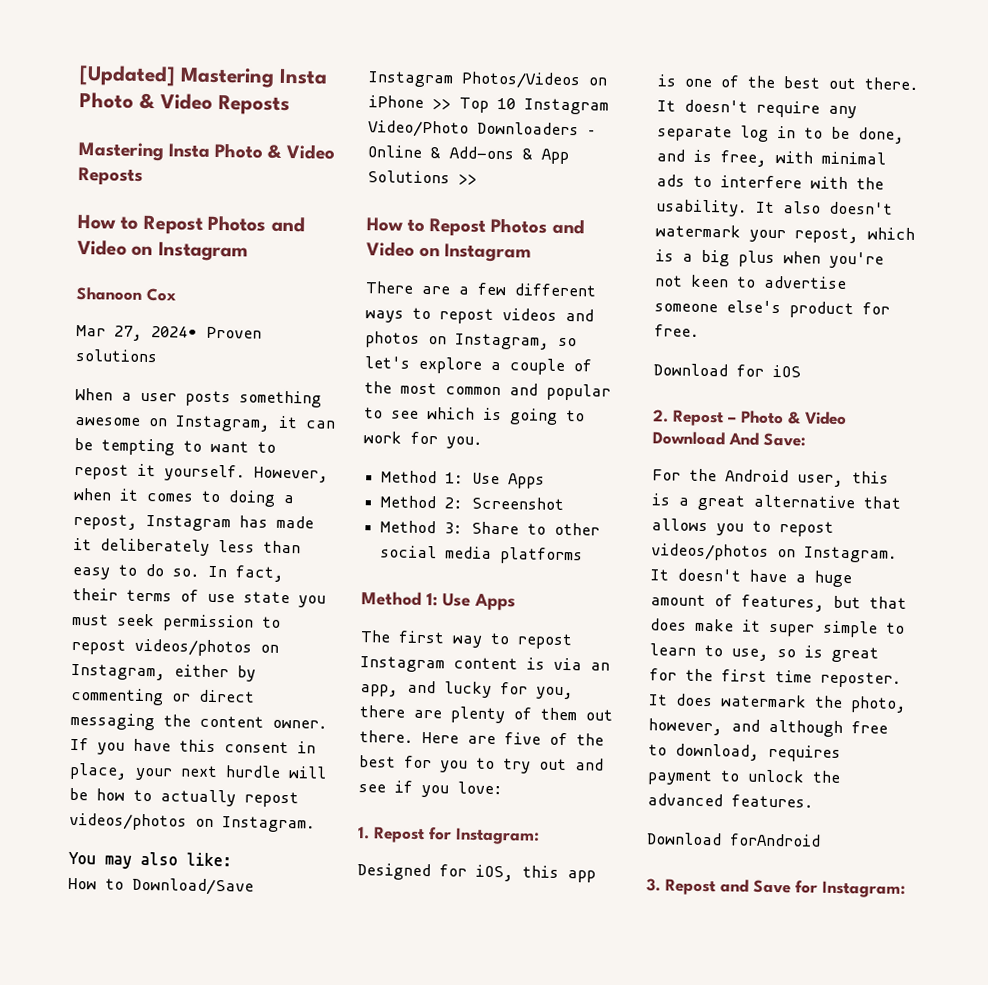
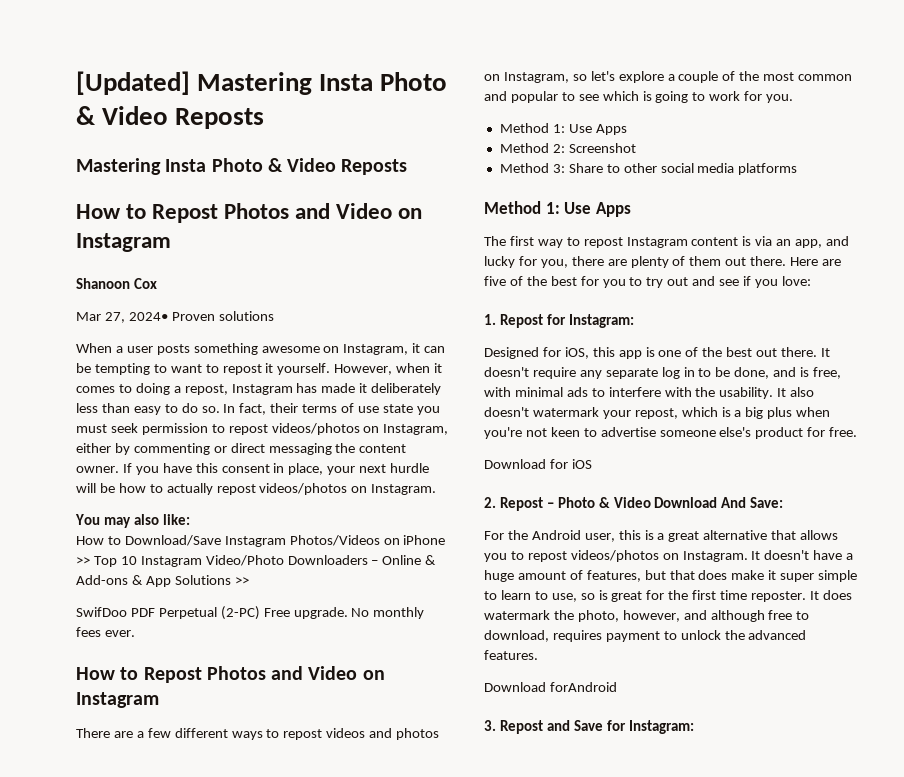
+ SwifDoo PDF Perpetual (2-PC) Free upgrade. No monthly fees ever.

